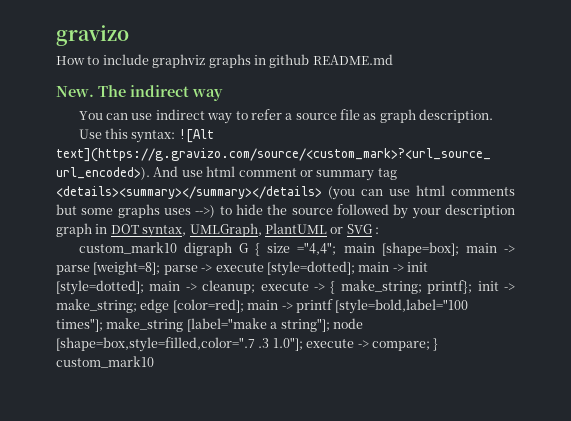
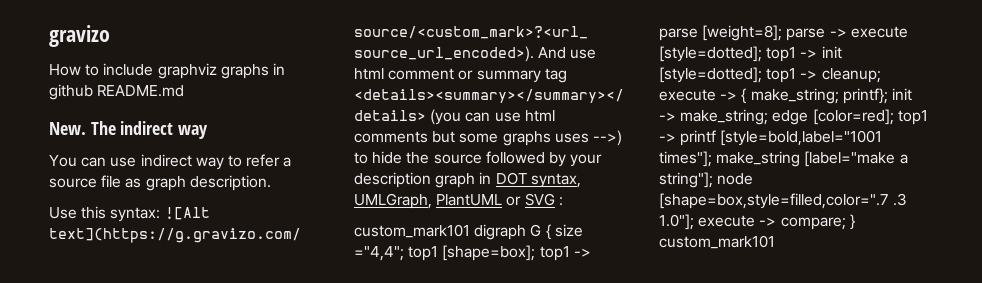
- custom_mark10 digraph G { size ="4,4"; main [shape=box]; main -> parse [weight=8]; parse -> execute [style=dotted]; main -> init [style=dotted]; main -> cleanup; execute -> { make_string; printf}; init -> make_string; edge [color=red]; main -> printf [style=bold,label="100 times"]; make_string [label="make a string"]; node [shape=box,style=filled,color=".7 .3 1.0"]; execute -> compare; } custom_mark10
+ custom_mark101 digraph G { size ="4,4"; top1 [shape=box]; top1 -> parse [weight=8]; parse -> execute [style=dotted]; top1 -> init [style=dotted]; top1 -> cleanup; execute -> { make_string; printf}; init -> make_string; edge [color=red]; top1 -> printf [style=bold,label="1001 times"]; make_string [label="make a string"]; node [shape=box,style=filled,color=".7 .3 1.0"]; execute -> compare; } custom_mark101

